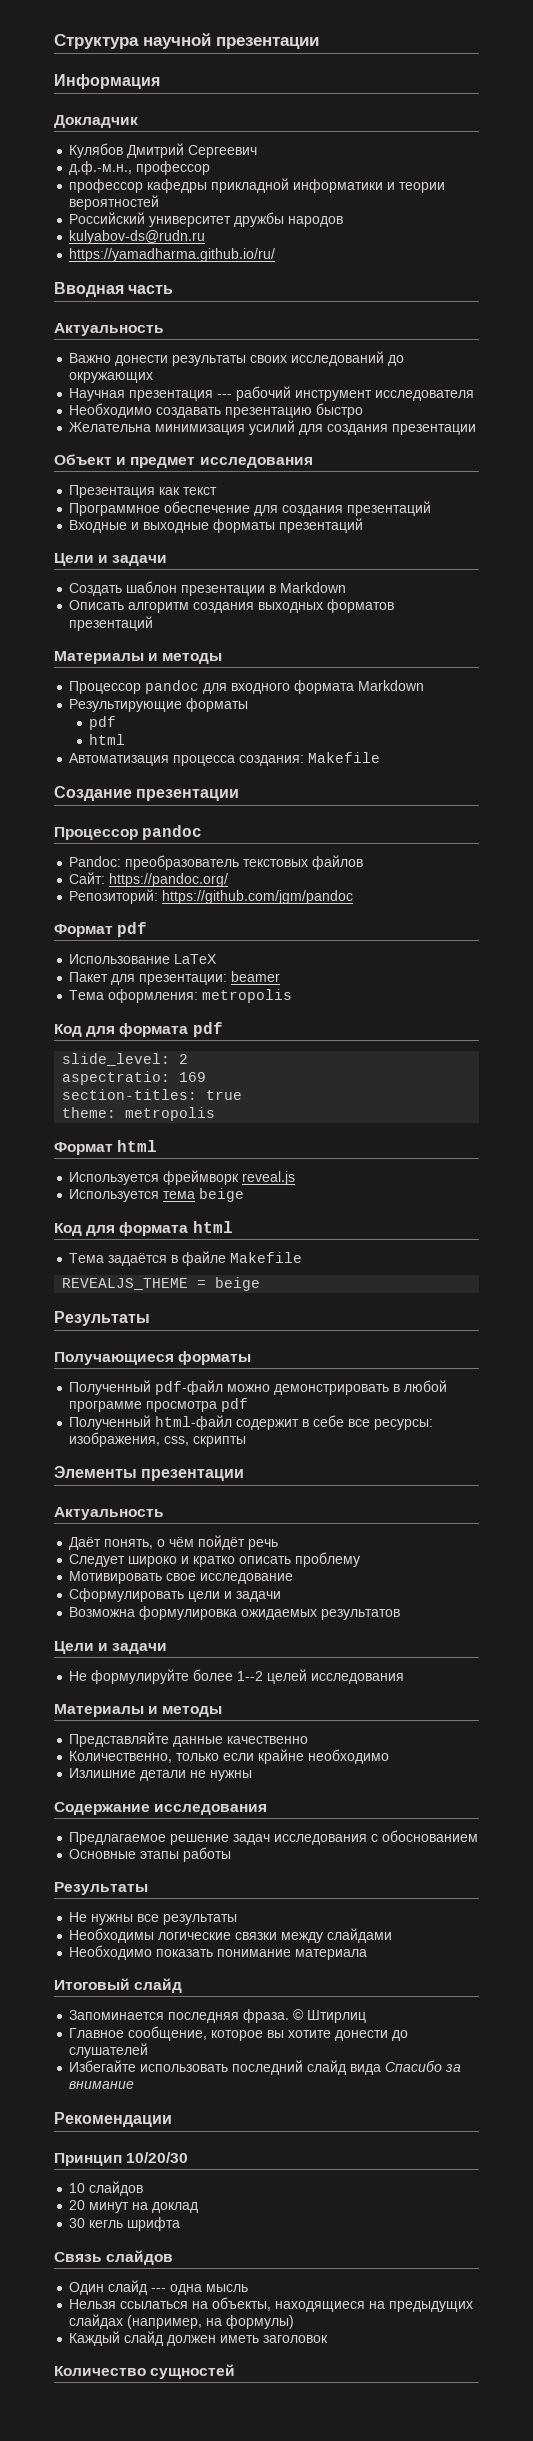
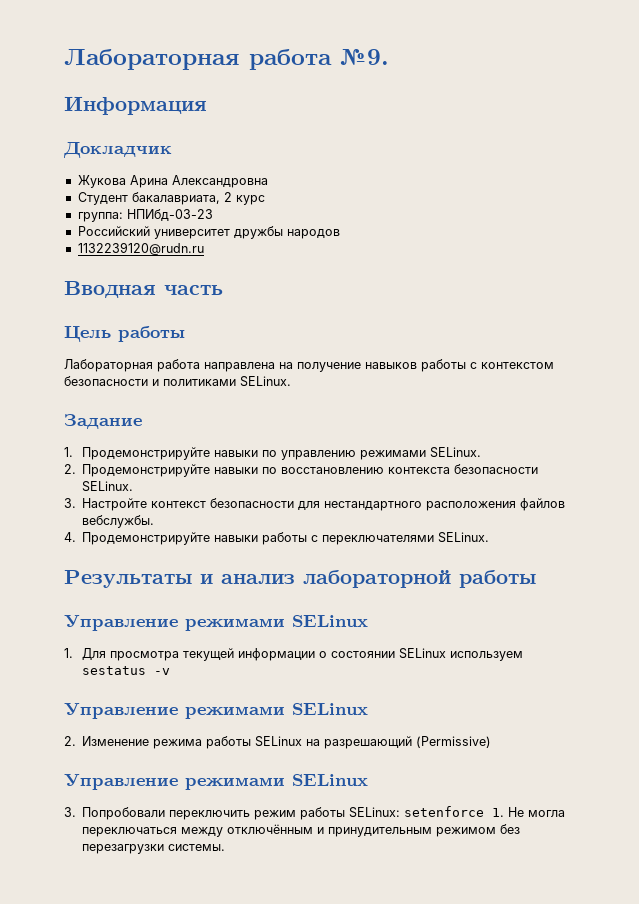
- Структура научной презентации
+ Лабораторная работа №9.
- Кулябов Дмитрий Сергеевич
- д.ф.-м.н., профессор
- профессор кафедры прикладной информатики и теории вероятностей
+ Жукова Арина Александровна
+ Студент бакалавриата, 2 курс
+ группа: НПИбд-03-23
- kulyabov-ds@rudn.ru
- https://yamadharma.github.io/ru/
+ 1132239120@rudn.ru
  Вводная часть
- Актуальность
- Важно донести результаты своих исследований до окружающих
- Научная презентация --- рабочий инструмент исследователя
- Необходимо создавать презентацию быстро
- Желательна минимизация усилий для создания презентации
- Объект и предмет исследования
- Презентация как текст
- Программное обеспечение для создания презентаций
- Входные и выходные форматы презентаций
- Цели и задачи
- Создать шаблон презентации в Markdown
- Описать алгоритм создания выходных форматов презентаций
- Материалы и методы
- Процессор pandoc для входного формата Markdown
- Результирующие форматы
- pdf
- html
- Автоматизация процесса создания: Makefile
- Создание презентации
- Процессор pandoc
- Pandoc: преобразователь текстовых файлов
- Сайт: https://pandoc.org/
- Репозиторий: https://github.com/jgm/pandoc
- Формат pdf
- Использование LaTeX
- Пакет для презентации: beamer
- Тема оформления: metropolis
- Код для формата pdf
- slide_level: 2
- aspectratio: 169
- section-titles: true
- theme: metropolis
- Формат html
- Используется фреймворк reveal.js
- Используется тема beige
- Код для формата html
- Тема задаётся в файле Makefile
- REVEALJS_THEME = beige
- Результаты
- Получающиеся форматы
- Полученный pdf-файл можно демонстрировать в любой программе просмотра pdf
- Полученный html-файл содержит в себе все ресурсы: изображения, css, скрипты
- Элементы презентации
- Актуальность
- Даёт понять, о чём пойдёт речь
- Следует широко и кратко описать проблему
- Мотивировать свое исследование
- Сформулировать цели и задачи
- Возможна формулировка ожидаемых результатов
- Цели и задачи
- Не формулируйте более 1--2 целей исследования
- Материалы и методы
- Представляйте данные качественно
- Количественно, только если крайне необходимо
- Излишние детали не нужны
- Содержание исследования
- Предлагаемое решение задач исследования с обоснованием
- Основные этапы работы
- Результаты
- Не нужны все результаты
- Необходимы логические связки между слайдами
- Необходимо показать понимание материала
- Итоговый слайд
- Запоминается последняя фраза. © Штирлиц
- Главное сообщение, которое вы хотите донести до слушателей
- Избегайте использовать последний слайд вида Спасибо за внимание
- Рекомендации
- Принцип 10/20/30
- 10 слайдов
- 20 минут на доклад
- 30 кегль шрифта
- Связь слайдов
- Один слайд --- одна мысль
- Нельзя ссылаться на объекты, находящиеся на предыдущих слайдах (например, на формулы)
- Каждый слайд должен иметь заголовок
- Количество сущностей
+ Цель работы
+ Лабораторная работа направлена на получение навыков работы с контекстом безопасности и политиками SELinux.
+ Задание
+ 1. Продемонстрируйте навыки по управлению режимами SELinux.
+ 2. Продемонстрируйте навыки по восстановлению контекста безопасности SELinux.
+ 3. Настройте контекст безопасности для нестандартного расположения файлов вебслужбы.
+ 4. Продемонстрируйте навыки работы с переключателями SELinux.
+ Результаты и анализ лабораторной работы
+ Управление режимами SELinux
+ 1. Для просмотра текущей информации о состоянии SELinux используем sestatus -v
+ Управление режимами SELinux
+ 2. Изменение режима работы SELinux на разрешающий (Permissive)
+ Управление режимами SELinux
+ 3. Попробовали переключить режим работы SELinux: setenforce 1. Не могла переключаться между отключённым и принудительным режимом без перезагрузки системы.

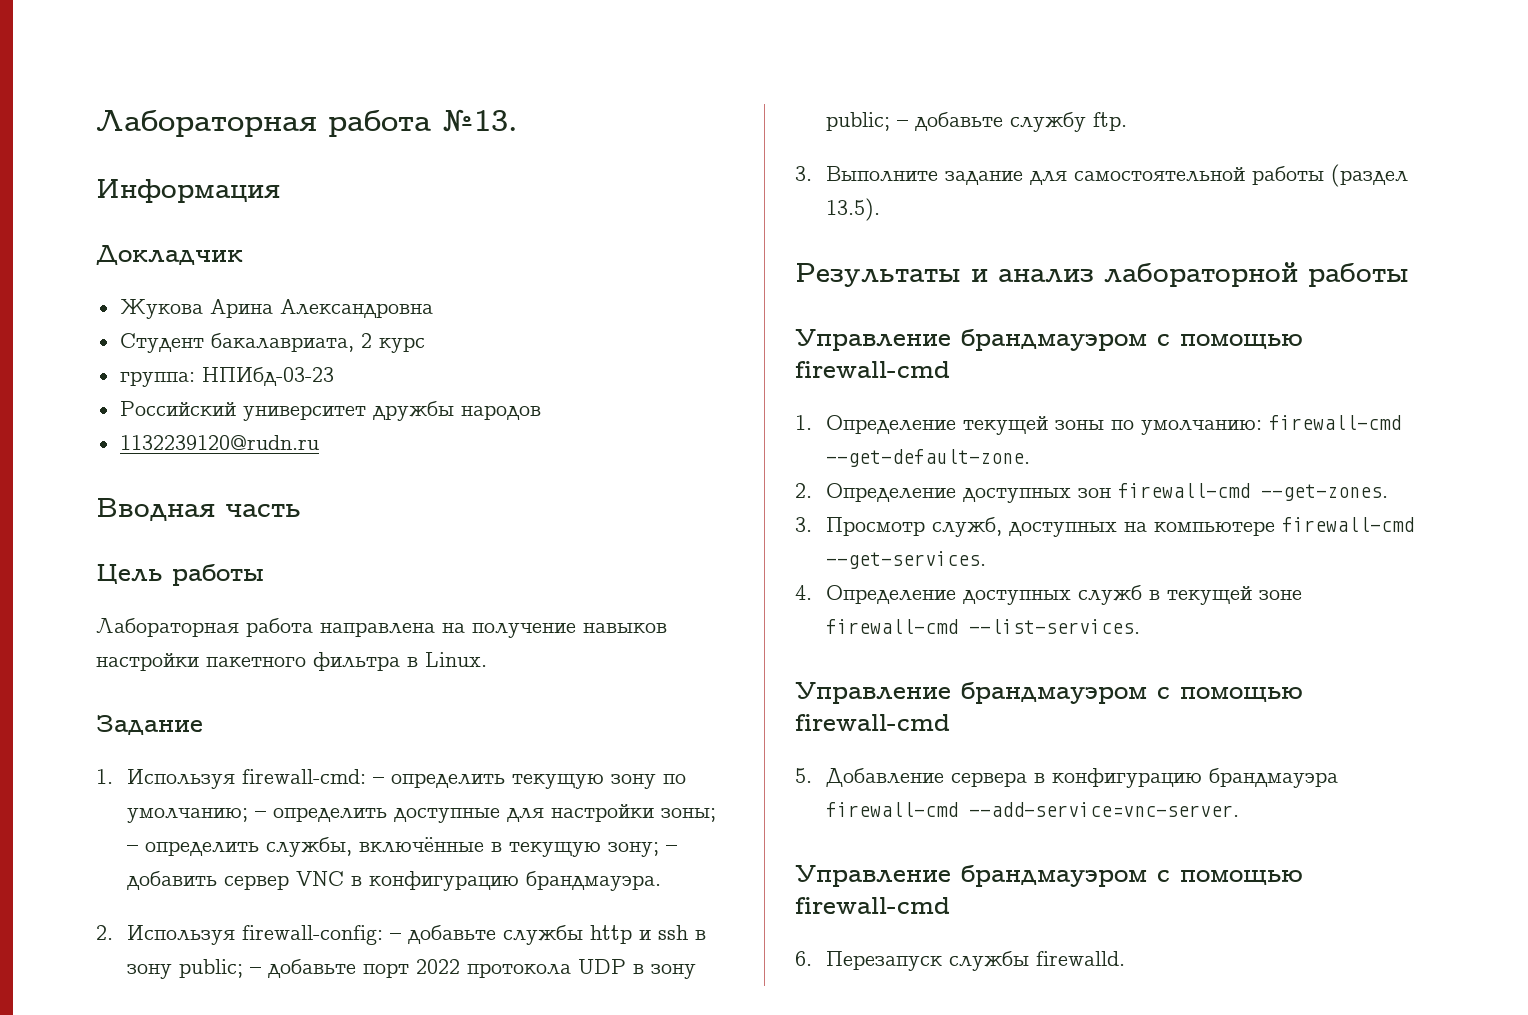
- Лабораторная работа №9.
+ Лабораторная работа №13.
- Лабораторная работа направлена на получение навыков работы с контекстом безопасности и политиками SELinux.
+ Лабораторная работа направлена на получение навыков настройки пакетного фильтра в Linux.
  Задание
- 1. Продемонстрируйте навыки по управлению режимами SELinux.
- 2. Продемонстрируйте навыки по восстановлению контекста безопасности SELinux.
- 3. Настройте контекст безопасности для нестандартного расположения файлов вебслужбы.
- 4. Продемонстрируйте навыки работы с переключателями SELinux.
+ 1. Используя firewall-cmd: – определить текущую зону по умолчанию; – определить доступные для настройки зоны; – определить службы, включённые в текущую зону; – добавить сервер VNC в конфигурацию брандмауэра.
+ 2. Используя firewall-config: – добавьте службы http и ssh в зону public; – добавьте порт 2022 протокола UDP в зону public; – добавьте службу ftp.
+ 3. Выполните задание для самостоятельной работы (раздел 13.5).
  Результаты и анализ лабораторной работы
- Управление режимами SELinux
- 1. Для просмотра текущей информации о состоянии SELinux используем sestatus -v
- Управление режимами SELinux
- 2. Изменение режима работы SELinux на разрешающий (Permissive)
- Управление режимами SELinux
- 3. Попробовали переключить режим работы SELinux: setenforce 1. Не могла переключаться между отключённым и принудительным режимом без перезагрузки системы.
+ Управление брандмауэром с помощью firewall-cmd
+ 1. Определение текущей зоны по умолчанию: firewall-cmd --get-default-zone.
+ 2. Определение доступных зон firewall-cmd --get-zones.
+ 3. Просмотр служб, доступных на компьютере firewall-cmd --get-services.
+ 4. Определение доступных служб в текущей зоне firewall-cmd --list-services.
+ Управление брандмауэром с помощью firewall-cmd
+ 5. Добавление сервера в конфигурацию брандмауэра firewall-cmd --add-service=vnc-server.
+ Управление брандмауэром с помощью firewall-cmd
+ 6. Перезапуск службы firewalld.

